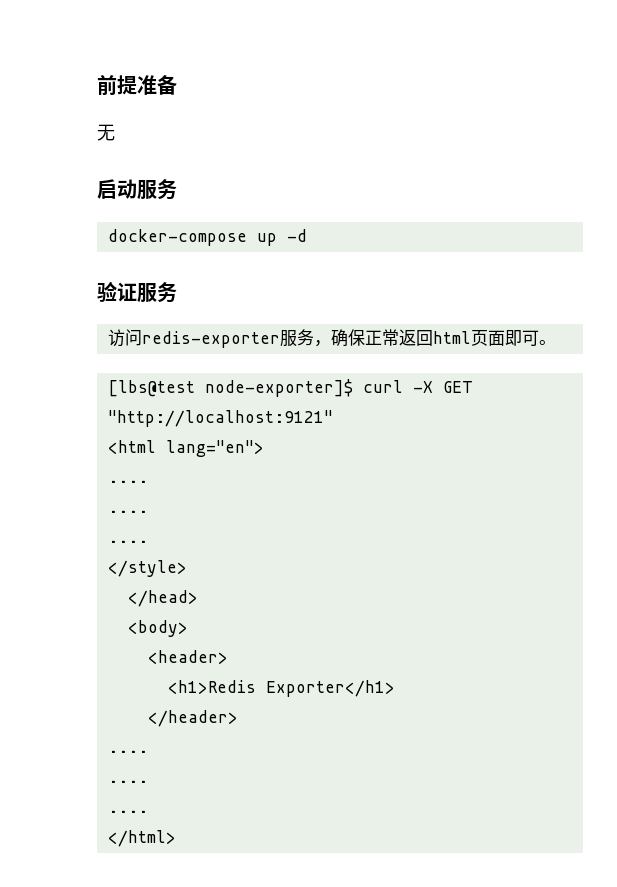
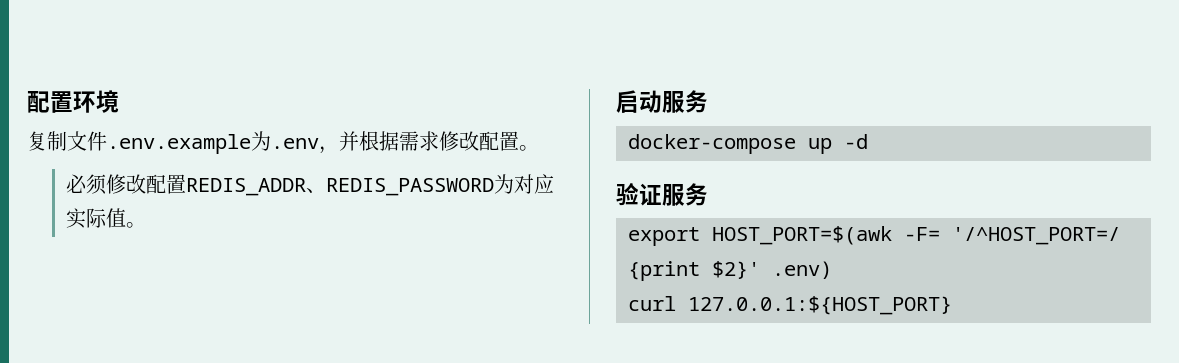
- 前提准备
- 无
+ 配置环境
+ 复制文件.env.example为.env，并根据需求修改配置。
+ 必须修改配置REDIS_ADDR、REDIS_PASSWORD为对应实际值。
- 访问redis-exporter服务，确保正常返回html页面即可。
- [lbs@test node-exporter]$ curl -X GET "http://localhost:9121"
- <html lang="en">
- ....
- ....
- ....
- </style>
- </head>
- <body>
- <header>
- <h1>Redis Exporter</h1>
- </header>
- ....
- ....
- ....
- </html>
+ export HOST_PORT=$(awk -F= '/^HOST_PORT=/ {print $2}' .env)
+ curl 127.0.0.1:${HOST_PORT}

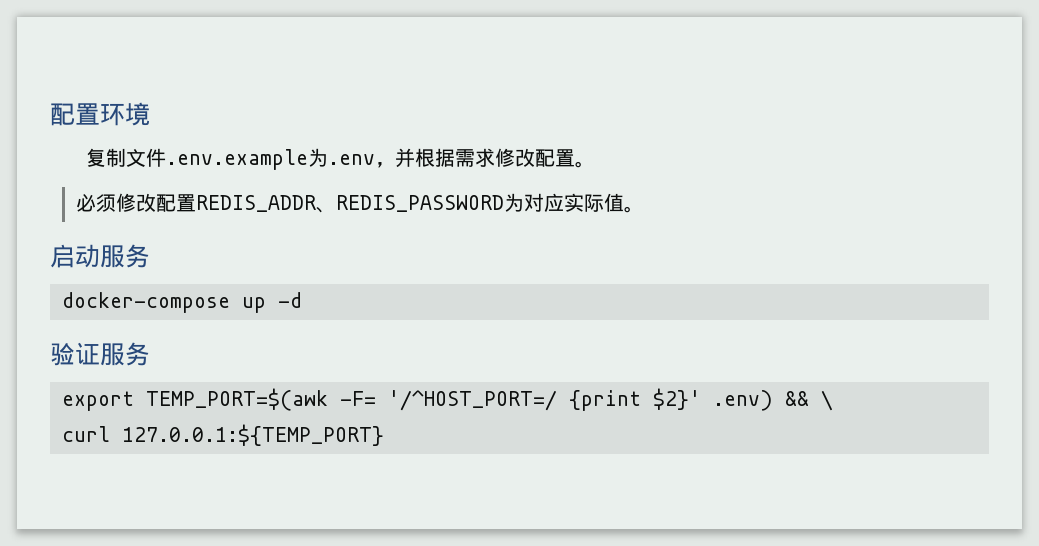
- export HOST_PORT=$(awk -F= '/^HOST_PORT=/ {print $2}' .env)
+ export TEMP_PORT=$(awk -F= '/^HOST_PORT=/ {print $2}' .env) && \
- curl 127.0.0.1:${HOST_PORT}
+ curl 127.0.0.1:${TEMP_PORT}

